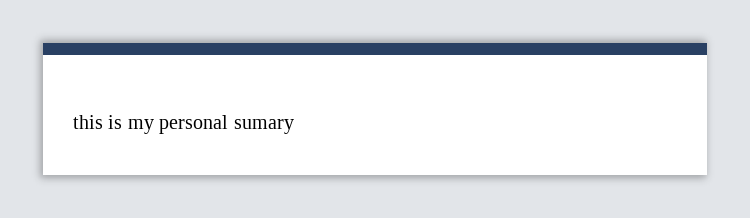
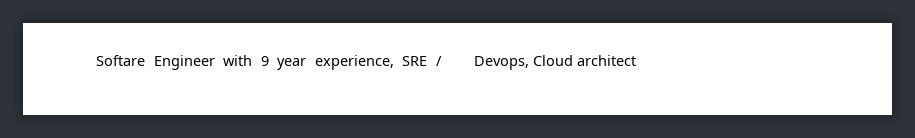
- this is my personal sumary
+ Softare Engineer with 9 year experience, SRE / Devops, Cloud architect

